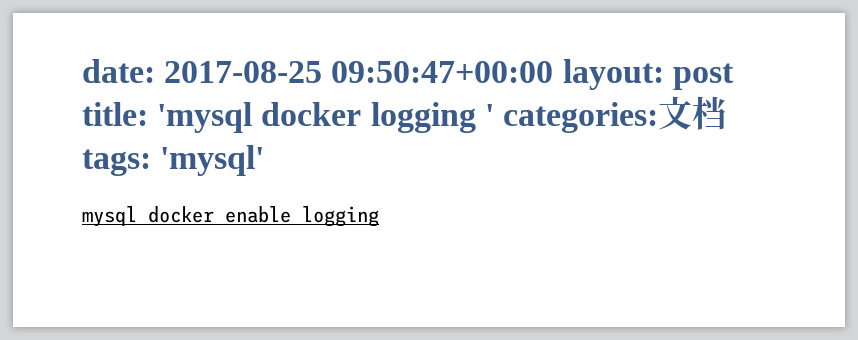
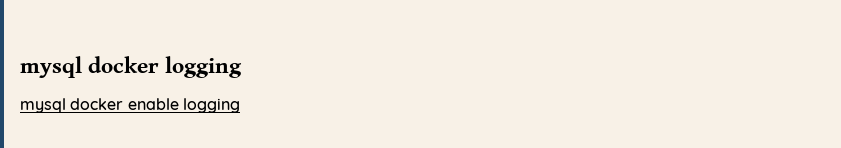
- date: 2017-08-25 09:50:47+00:00 layout: post title: 'mysql docker logging ' categories:文档tags: 'mysql'
+ mysql docker logging

